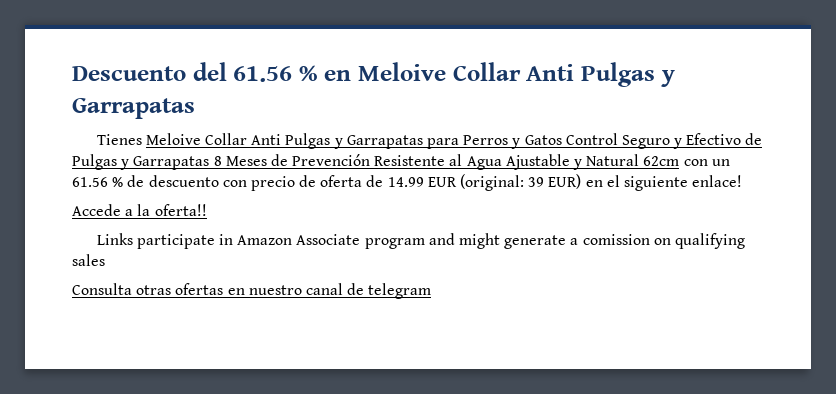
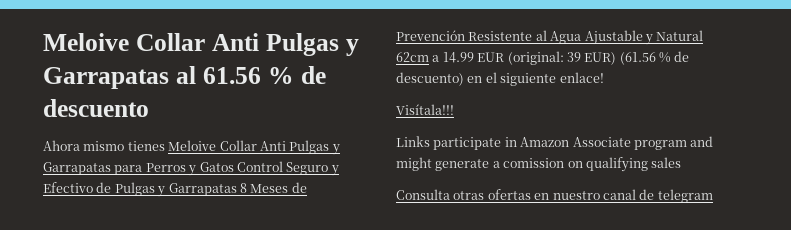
- Descuento del 61.56 % en Meloive Collar Anti Pulgas y Garrapatas
- Tienes Meloive Collar Anti Pulgas y Garrapatas para Perros y Gatos Control Seguro y Efectivo de Pulgas y Garrapatas 8 Meses de Prevención Resistente al Agua Ajustable y Natural 62cm con un 61.56 % de descuento con precio de oferta de 14.99 EUR (original: 39 EUR) en el siguiente enlace!
+ Meloive Collar Anti Pulgas y Garrapatas al 61.56 % de descuento
+ Ahora mismo tienes Meloive Collar Anti Pulgas y Garrapatas para Perros y Gatos Control Seguro y Efectivo de Pulgas y Garrapatas 8 Meses de Prevención Resistente al Agua Ajustable y Natural 62cm a 14.99 EUR (original: 39 EUR) (61.56 % de descuento) en el siguiente enlace!
- Accede a la oferta!!
+ Visítala!!!

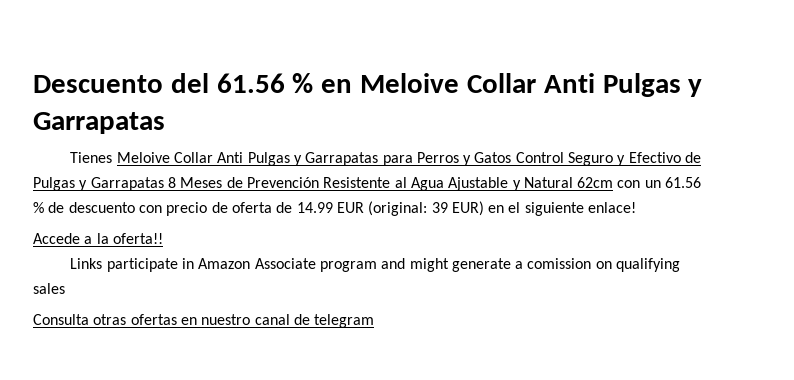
- Meloive Collar Anti Pulgas y Garrapatas al 61.56 % de descuento
- Ahora mismo tienes Meloive Collar Anti Pulgas y Garrapatas para Perros y Gatos Control Seguro y Efectivo de Pulgas y Garrapatas 8 Meses de Prevención Resistente al Agua Ajustable y Natural 62cm a 14.99 EUR (original: 39 EUR) (61.56 % de descuento) en el siguiente enlace!
+ Descuento del 61.56 % en Meloive Collar Anti Pulgas y Garrapatas
+ Tienes Meloive Collar Anti Pulgas y Garrapatas para Perros y Gatos Control Seguro y Efectivo de Pulgas y Garrapatas 8 Meses de Prevención Resistente al Agua Ajustable y Natural 62cm con un 61.56 % de descuento con precio de oferta de 14.99 EUR (original: 39 EUR) en el siguiente enlace!
- Visítala!!!
+ Accede a la oferta!!

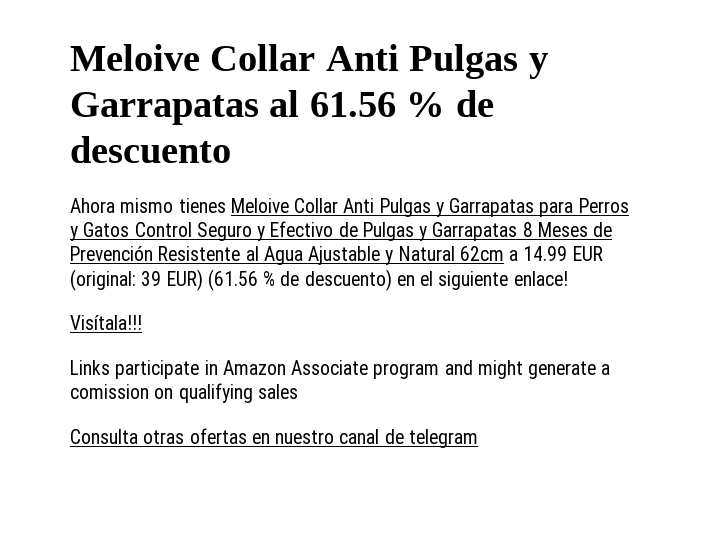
- Descuento del 61.56 % en Meloive Collar Anti Pulgas y Garrapatas
- Tienes Meloive Collar Anti Pulgas y Garrapatas para Perros y Gatos Control Seguro y Efectivo de Pulgas y Garrapatas 8 Meses de Prevención Resistente al Agua Ajustable y Natural 62cm con un 61.56 % de descuento con precio de oferta de 14.99 EUR (original: 39 EUR) en el siguiente enlace!
+ Meloive Collar Anti Pulgas y Garrapatas al 61.56 % de descuento
+ Ahora mismo tienes Meloive Collar Anti Pulgas y Garrapatas para Perros y Gatos Control Seguro y Efectivo de Pulgas y Garrapatas 8 Meses de Prevención Resistente al Agua Ajustable y Natural 62cm a 14.99 EUR (original: 39 EUR) (61.56 % de descuento) en el siguiente enlace!
- Accede a la oferta!!
+ Visítala!!!

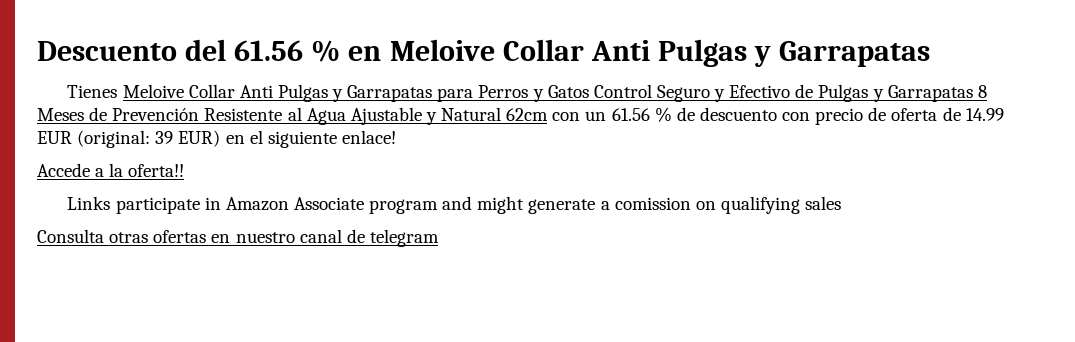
- Meloive Collar Anti Pulgas y Garrapatas al 61.56 % de descuento
- Ahora mismo tienes Meloive Collar Anti Pulgas y Garrapatas para Perros y Gatos Control Seguro y Efectivo de Pulgas y Garrapatas 8 Meses de Prevención Resistente al Agua Ajustable y Natural 62cm a 14.99 EUR (original: 39 EUR) (61.56 % de descuento) en el siguiente enlace!
+ Descuento del 61.56 % en Meloive Collar Anti Pulgas y Garrapatas
+ Tienes Meloive Collar Anti Pulgas y Garrapatas para Perros y Gatos Control Seguro y Efectivo de Pulgas y Garrapatas 8 Meses de Prevención Resistente al Agua Ajustable y Natural 62cm con un 61.56 % de descuento con precio de oferta de 14.99 EUR (original: 39 EUR) en el siguiente enlace!
- Visítala!!!
+ Accede a la oferta!!

